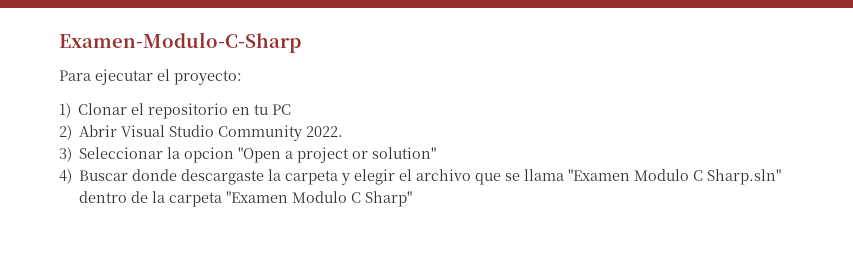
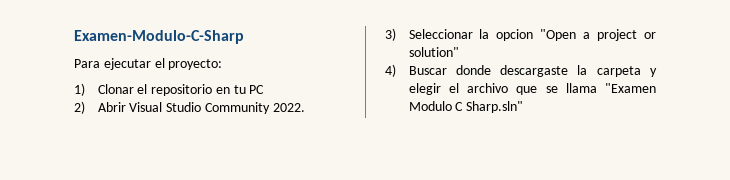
- 4) Buscar donde descargaste la carpeta y elegir el archivo que se llama "Examen Modulo C Sharp.sln" dentro de la carpeta "Examen Modulo C Sharp"
+ 4) Buscar donde descargaste la carpeta y elegir el archivo que se llama "Examen Modulo C Sharp.sln"

